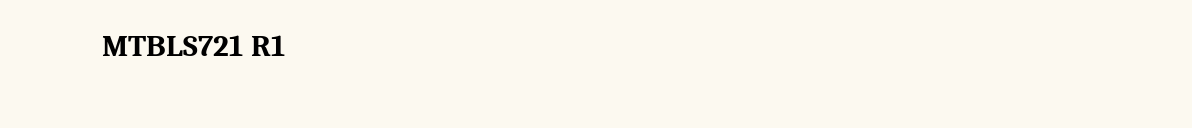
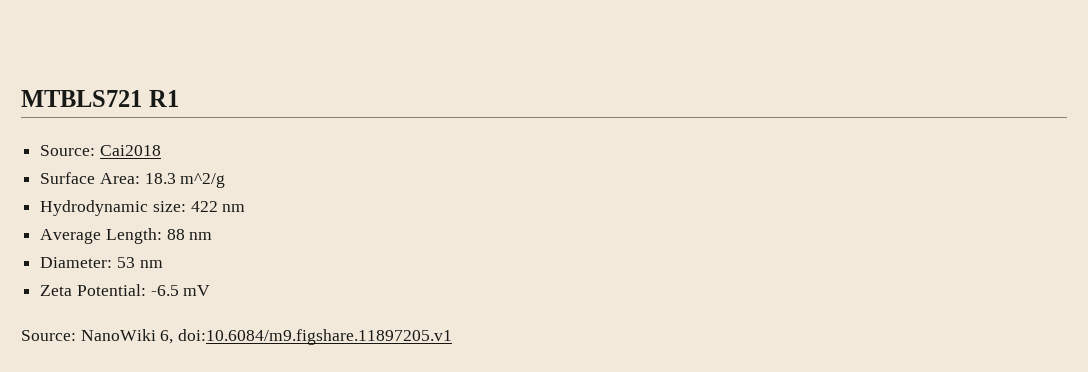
+ Source: Cai2018
+ Surface Area: 18.3 m^2/g
+ Hydrodynamic size: 422 nm
+ Average Length: 88 nm
+ Diameter: 53 nm
+ Zeta Potential: -6.5 mV
+ Source: NanoWiki 6, doi:10.6084/m9.figshare.11897205.v1

